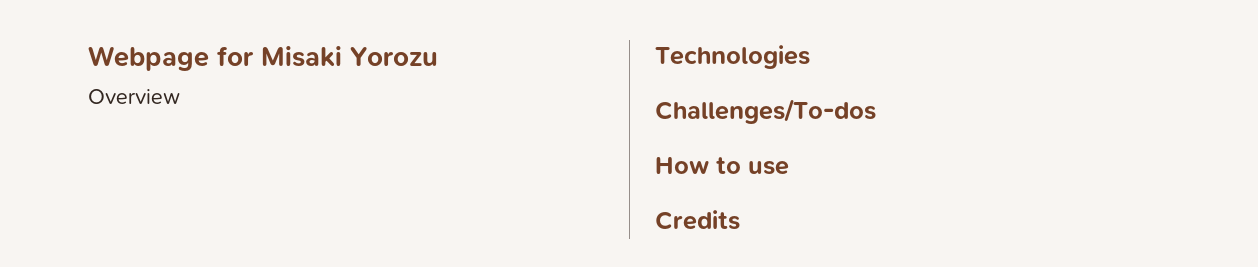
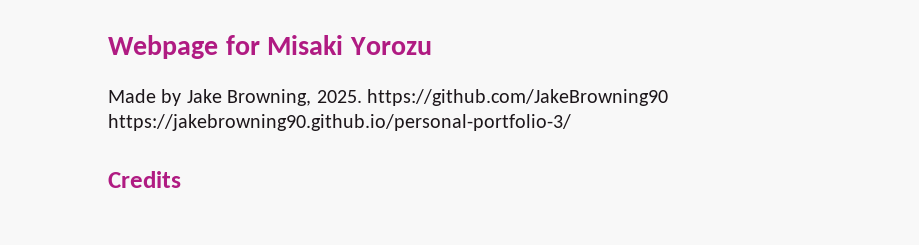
- Overview
- Technologies
- Challenges/To-dos
- How to use
+ Made by Jake Browning, 2025. https://github.com/JakeBrowning90 https://jakebrowning90.github.io/personal-portfolio-3/

